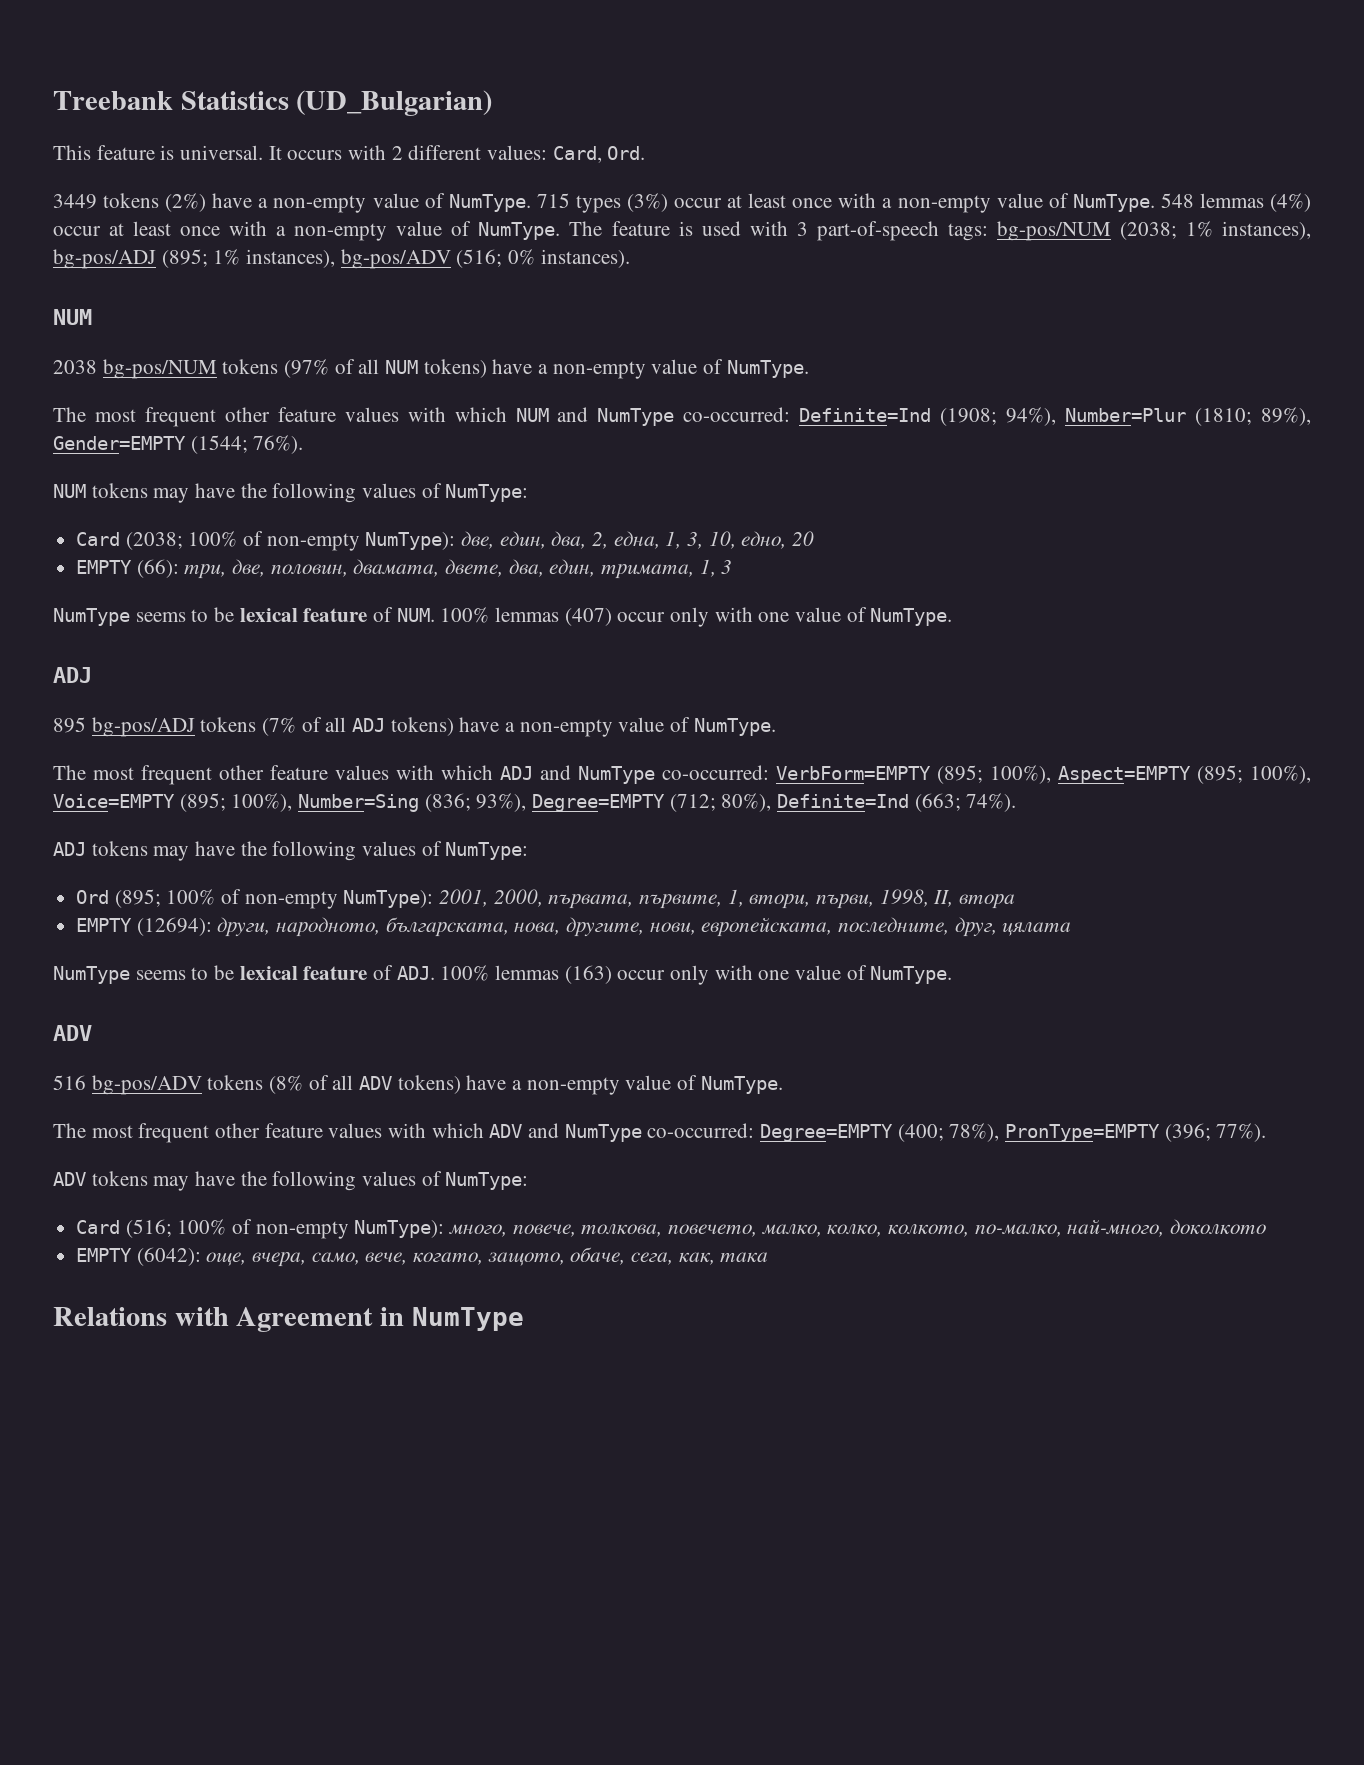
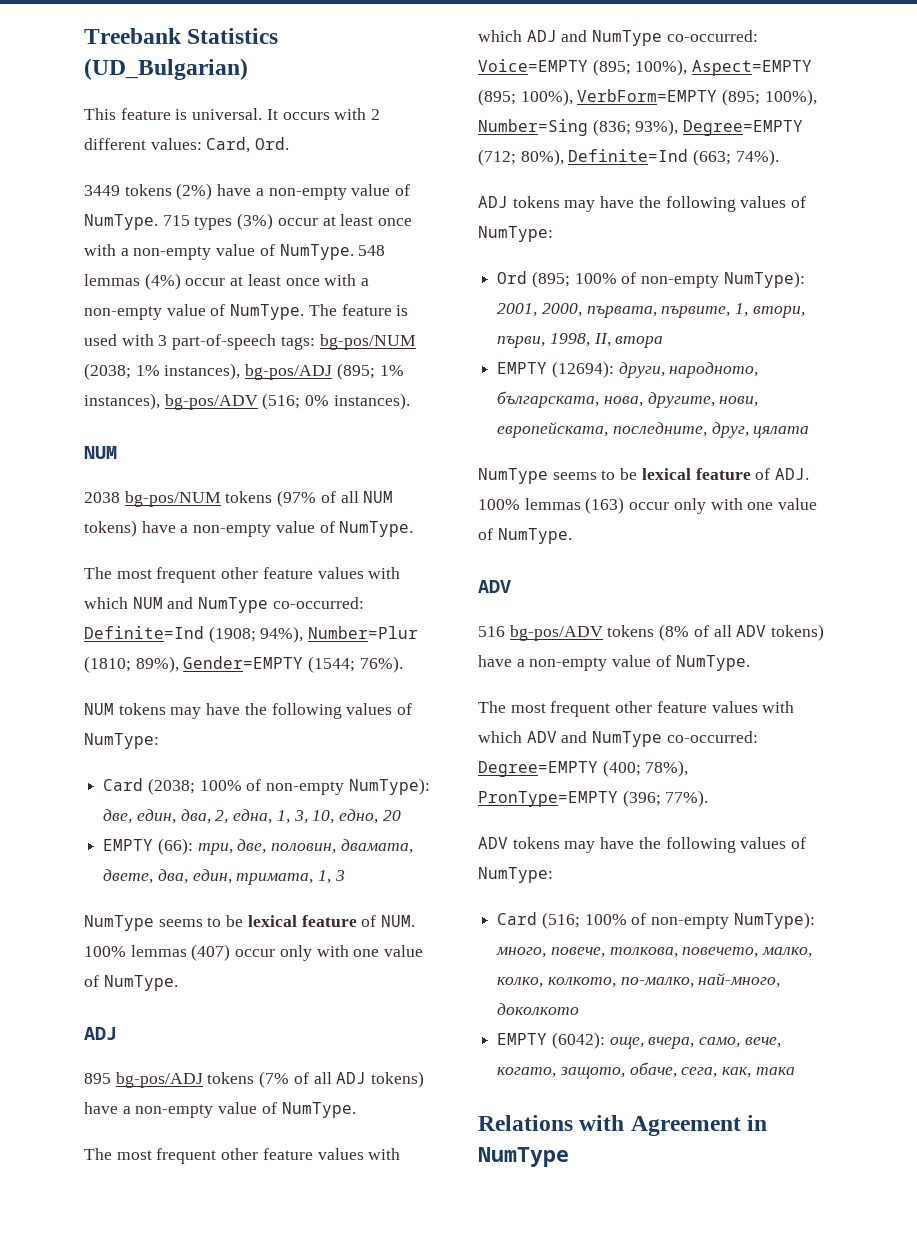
- The most frequent other feature values with which ADJ and NumType co-occurred: VerbForm=EMPTY (895; 100%), Aspect=EMPTY (895; 100%), Voice=EMPTY (895; 100%), Number=Sing (836; 93%), Degree=EMPTY (712; 80%), Definite=Ind (663; 74%).
+ The most frequent other feature values with which ADJ and NumType co-occurred: Voice=EMPTY (895; 100%), Aspect=EMPTY (895; 100%), VerbForm=EMPTY (895; 100%), Number=Sing (836; 93%), Degree=EMPTY (712; 80%), Definite=Ind (663; 74%).

